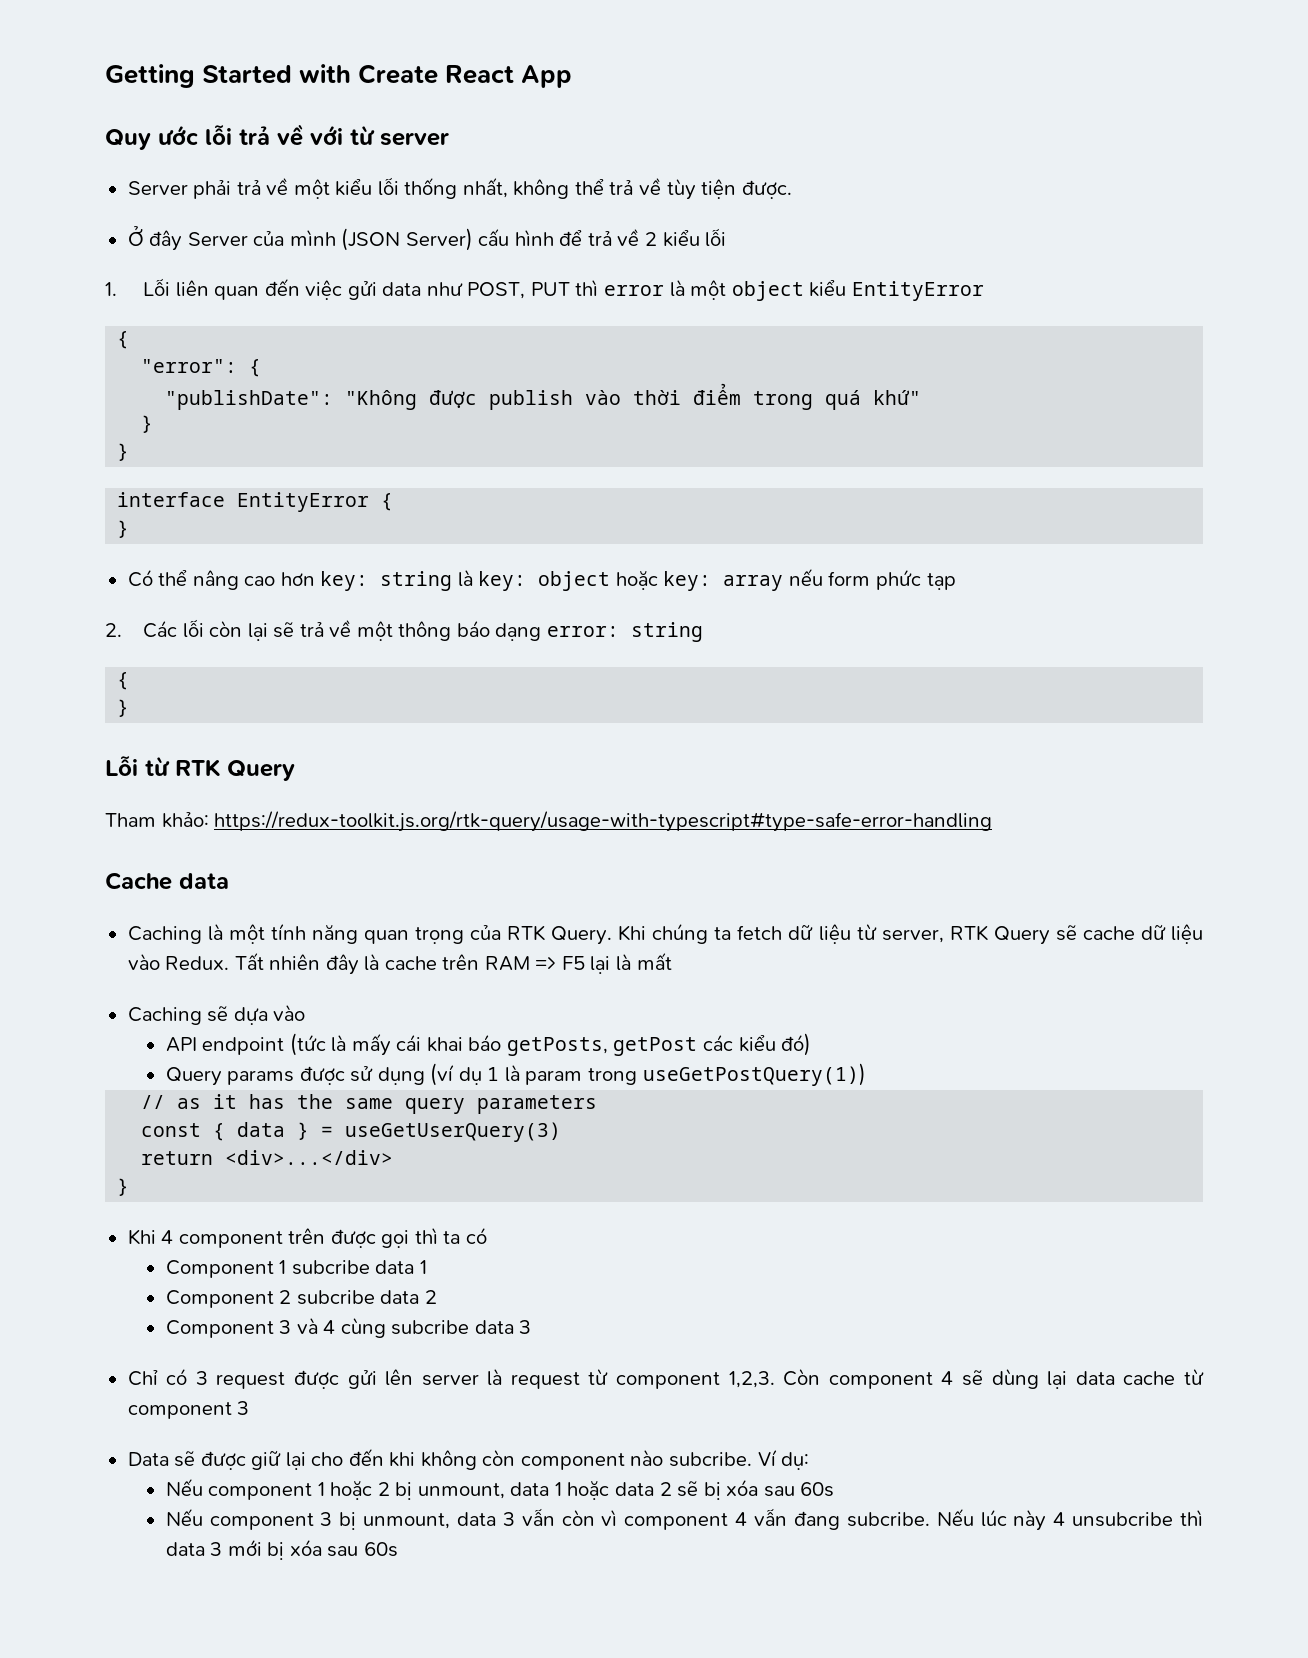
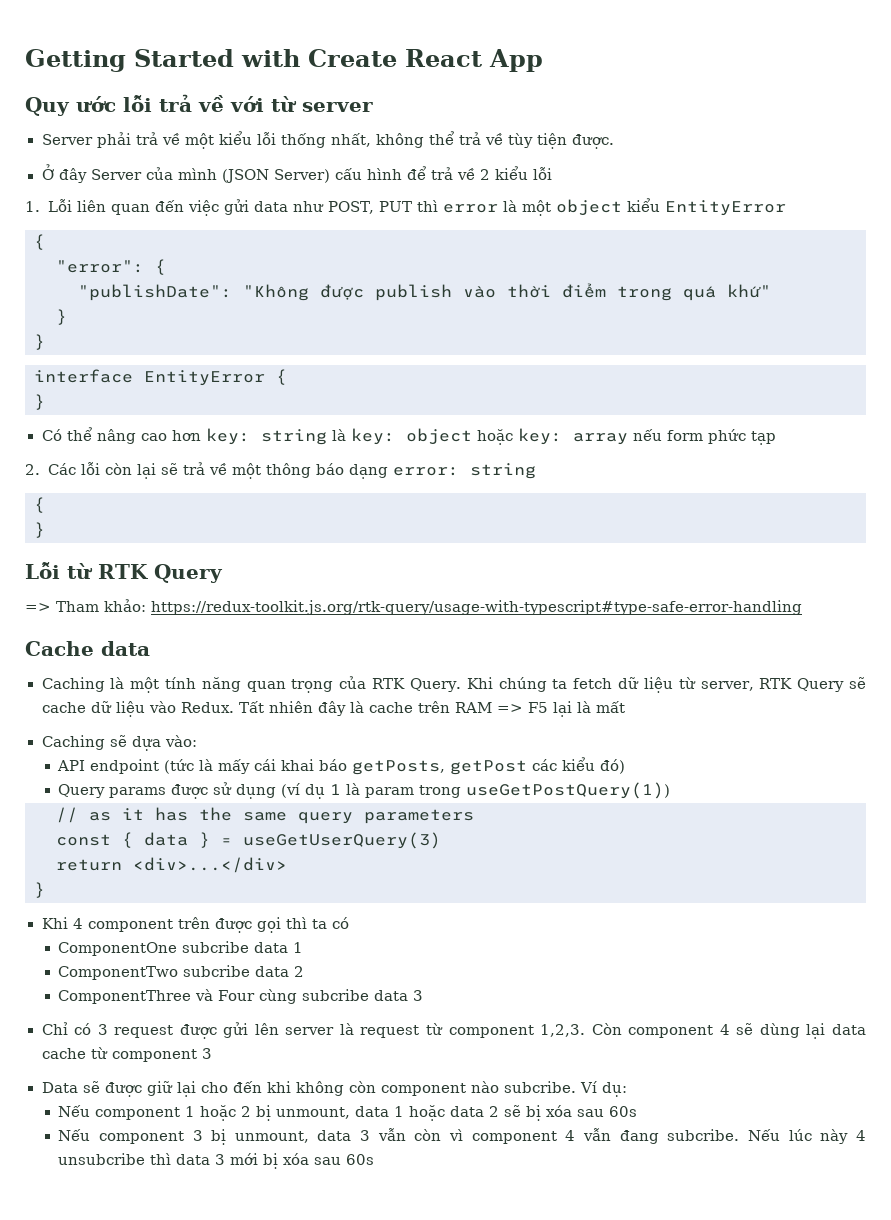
- Tham khảo: https://redux-toolkit.js.org/rtk-query/usage-with-typescript#type-safe-error-handling
+ => Tham khảo: https://redux-toolkit.js.org/rtk-query/usage-with-typescript#type-safe-error-handling
- Caching sẽ dựa vào
+ Caching sẽ dựa vào:
- Component 1 subcribe data 1
+ ComponentOne subcribe data 1
- Component 2 subcribe data 2
+ ComponentTwo subcribe data 2
- Component 3 và 4 cùng subcribe data 3
+ ComponentThree và Four cùng subcribe data 3

